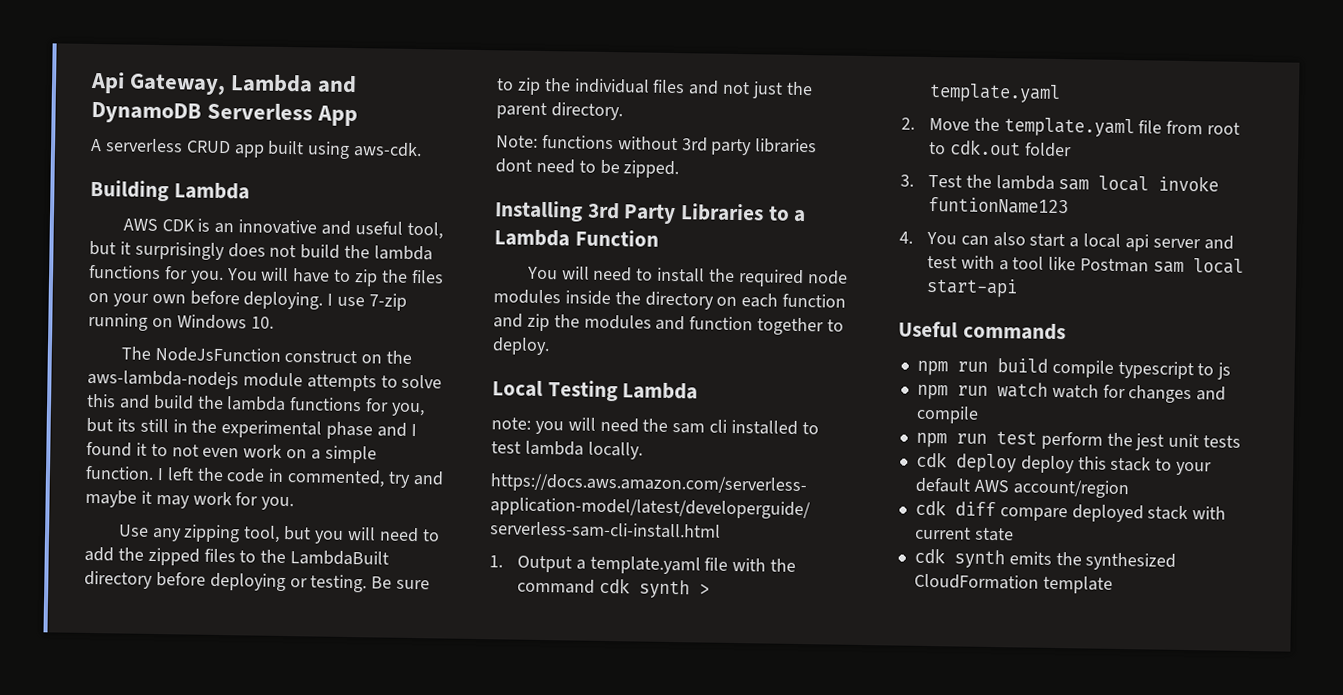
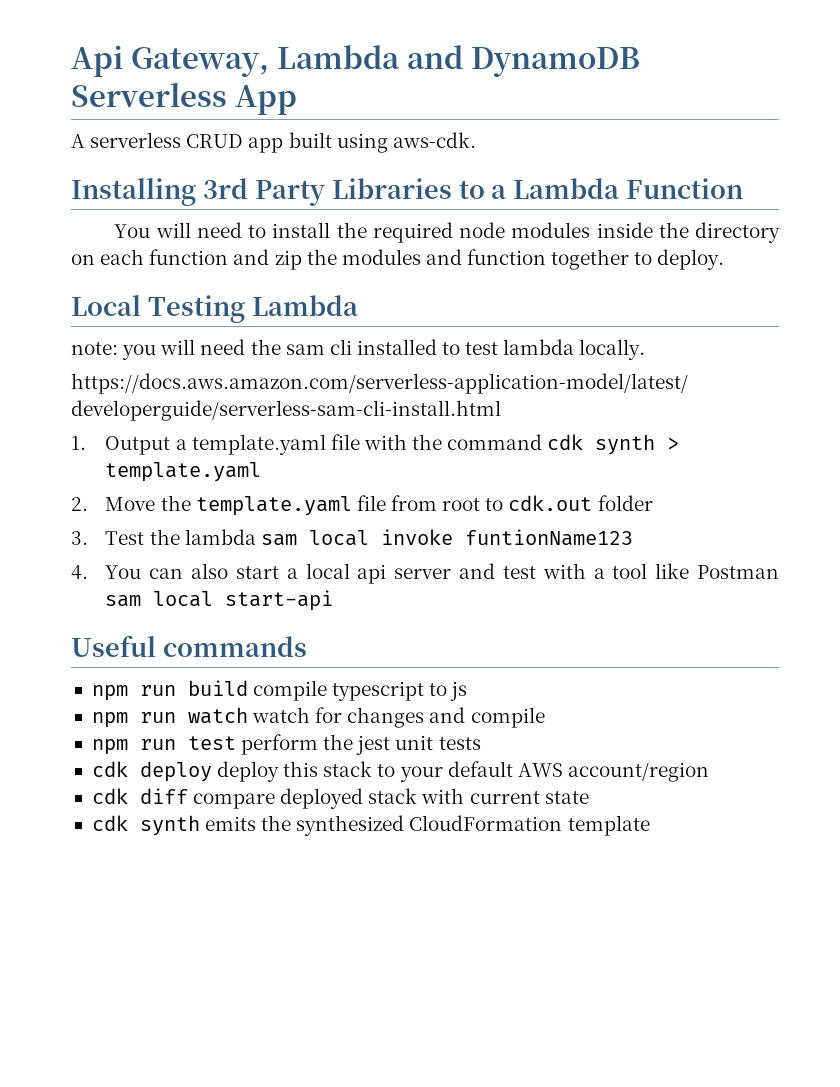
- Building Lambda
- AWS CDK is an innovative and useful tool, but it surprisingly does not build the lambda functions for you. You will have to zip the files on your own before deploying. I use 7-zip running on Windows 10.
- The NodeJsFunction construct on the aws-lambda-nodejs module attempts to solve this and build the lambda functions for you, but its still in the experimental phase and I found it to not even work on a simple function. I left the code in commented, try and maybe it may work for you.
- Use any zipping tool, but you will need to add the zipped files to the LambdaBuilt directory before deploying or testing. Be sure to zip the individual files and not just the parent directory.
- Note: functions without 3rd party libraries dont need to be zipped.

